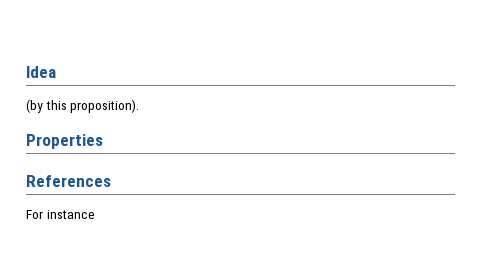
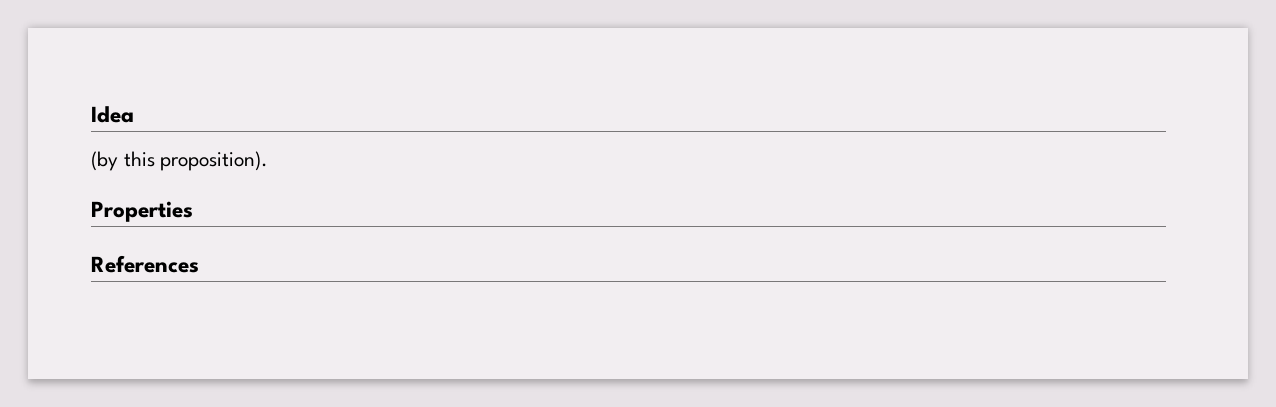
- For instance

